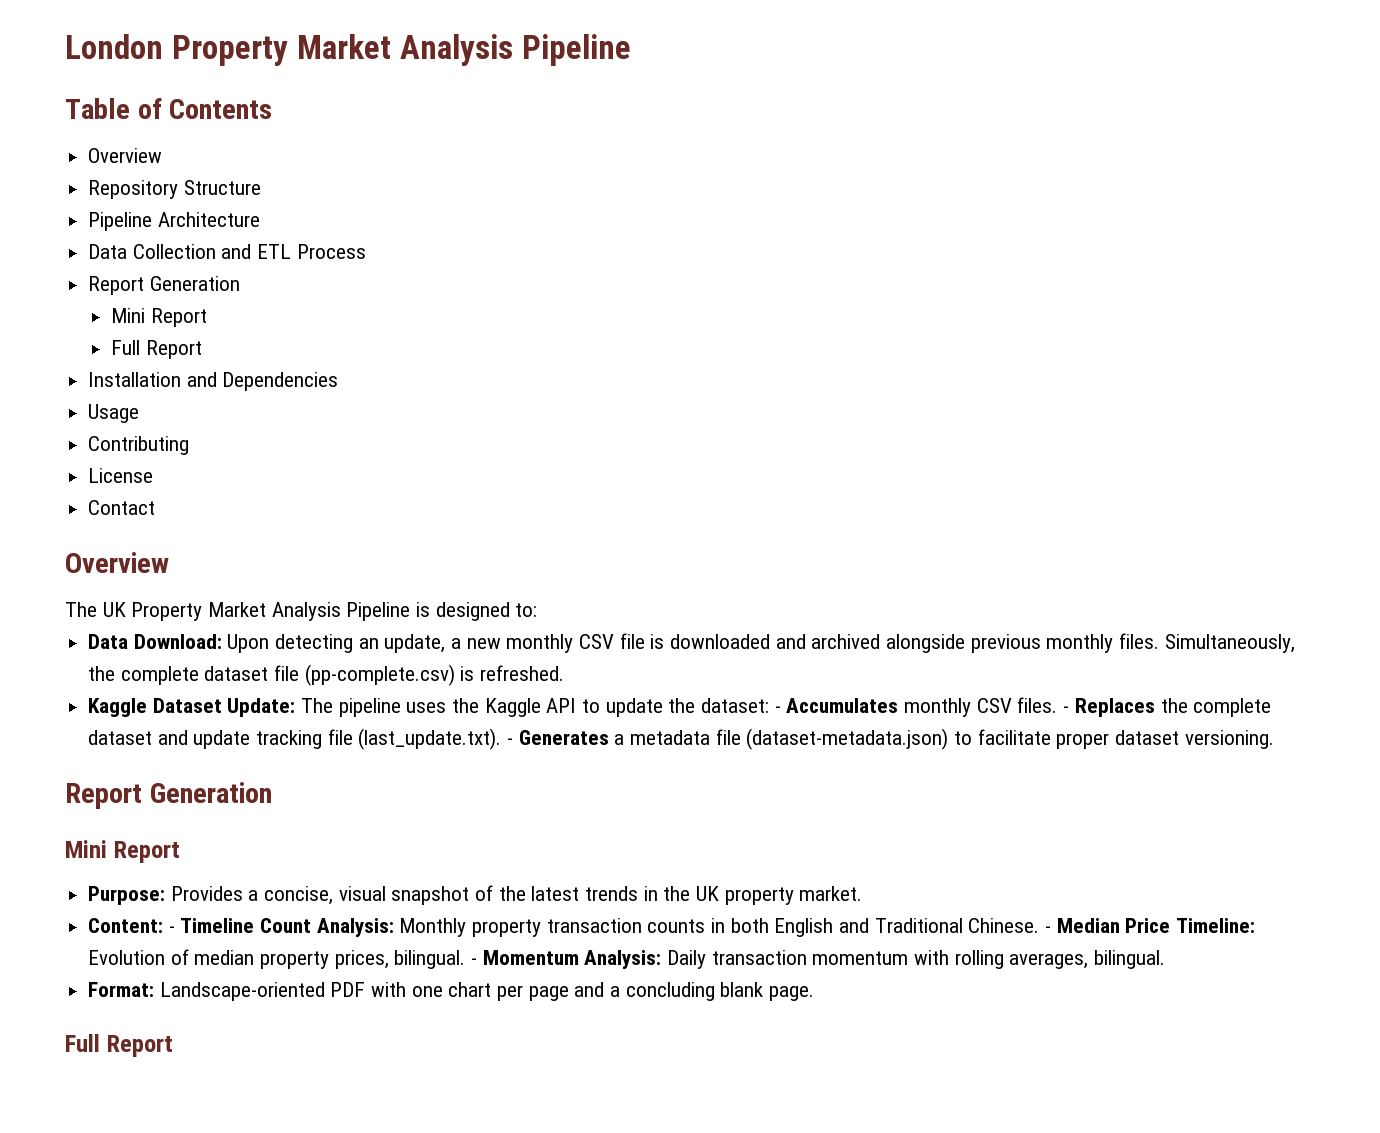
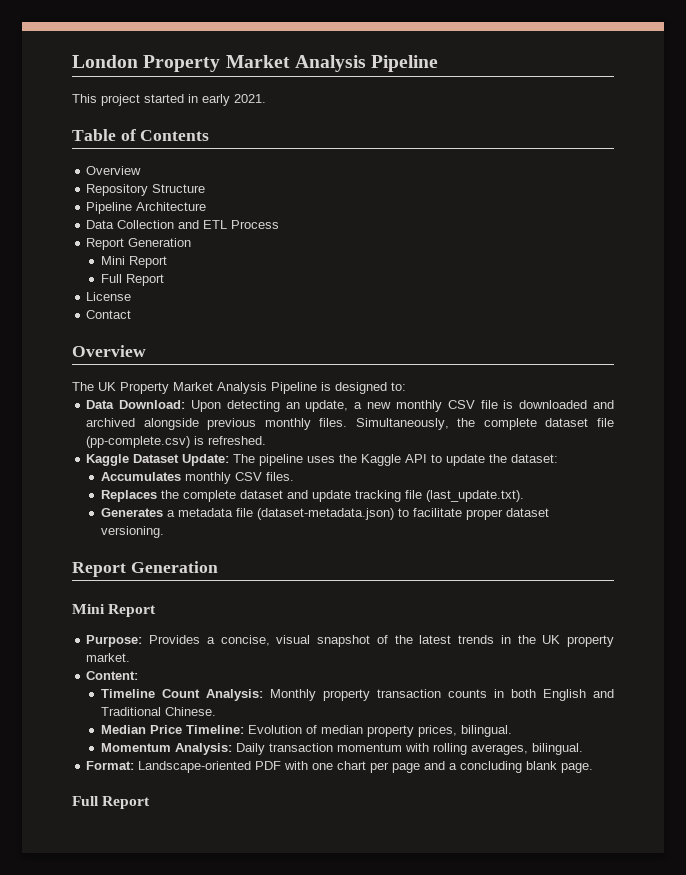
+ This project started in early 2021.
- Installation and Dependencies
- Usage
- Contributing
- Kaggle Dataset Update: The pipeline uses the Kaggle API to update the dataset: - Accumulates monthly CSV files. - Replaces the complete dataset and update tracking file (last_update.txt). - Generates a metadata file (dataset-metadata.json) to facilitate proper dataset versioning.
+ Kaggle Dataset Update: The pipeline uses the Kaggle API to update the dataset:
+ Accumulates monthly CSV files.
+ Replaces the complete dataset and update tracking file (last_update.txt).
+ Generates a metadata file (dataset-metadata.json) to facilitate proper dataset versioning.
- Content: - Timeline Count Analysis: Monthly property transaction counts in both English and Traditional Chinese. - Median Price Timeline: Evolution of median property prices, bilingual. - Momentum Analysis: Daily transaction momentum with rolling averages, bilingual.
+ Content:
+ Timeline Count Analysis: Monthly property transaction counts in both English and Traditional Chinese.
+ Median Price Timeline: Evolution of median property prices, bilingual.
+ Momentum Analysis: Daily transaction momentum with rolling averages, bilingual.

